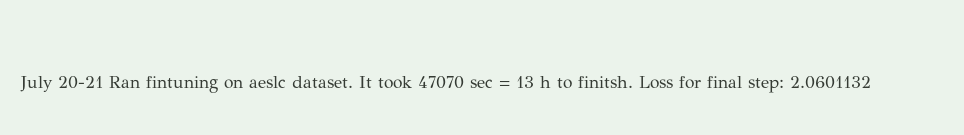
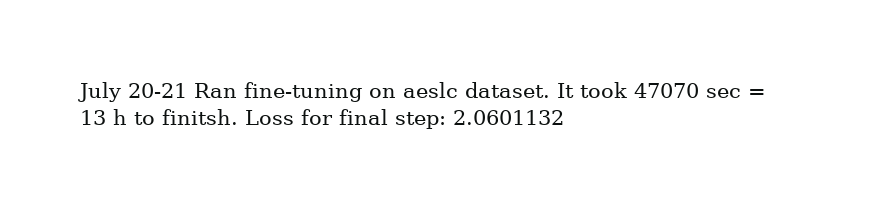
- July 20-21 Ran fintuning on aeslc dataset.
+ July 20-21 Ran fine-tuning on aeslc dataset.

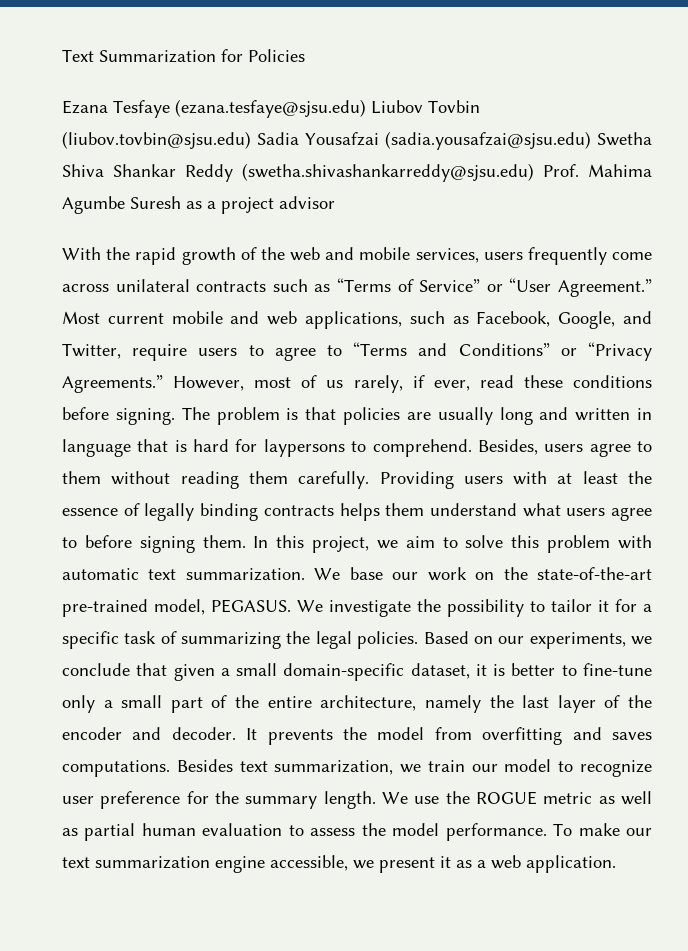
- July 20-21 Ran fine-tuning on aeslc dataset. It took 47070 sec = 13 h to finitsh. Loss for final step: 2.0601132
+ Text Summarization for Policies
+ Ezana Tesfaye (ezana.tesfaye@sjsu.edu) Liubov Tovbin (liubov.tovbin@sjsu.edu) Sadia Yousafzai (sadia.yousafzai@sjsu.edu) Swetha Shiva Shankar Reddy (swetha.shivashankarreddy@sjsu.edu) Prof. Mahima Agumbe Suresh as a project advisor
+ With the rapid growth of the web and mobile services, users frequently come across unilateral contracts such as “Terms of Service” or “User Agreement.” Most current mobile and web applications, such as Facebook, Google, and Twitter, require users to agree to “Terms and Conditions” or “Privacy Agreements.” However, most of us rarely, if ever, read these conditions before signing. The problem is that policies are usually long and written in language that is hard for laypersons to comprehend. Besides, users agree to them without reading them carefully. Providing users with at least the essence of legally binding contracts helps them understand what users agree to before signing them. In this project, we aim to solve this problem with automatic text summarization. We base our work on the state-of-the-art pre-trained model, PEGASUS. We investigate the possibility to tailor it for a specific task of summarizing the legal policies. Based on our experiments, we conclude that given a small domain-specific dataset, it is better to fine-tune only a small part of the entire architecture, namely the last layer of the encoder and decoder. It prevents the model from overfitting and saves computations. Besides text summarization, we train our model to recognize user preference for the summary length. We use the ROGUE metric as well as partial human evaluation to assess the model performance. To make our text summarization engine accessible, we present it as a web application.

